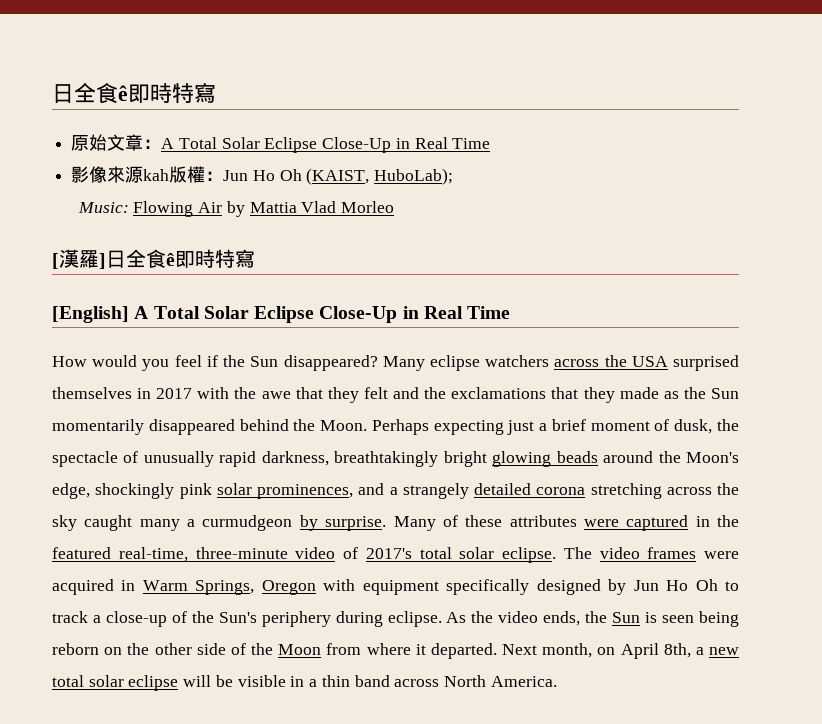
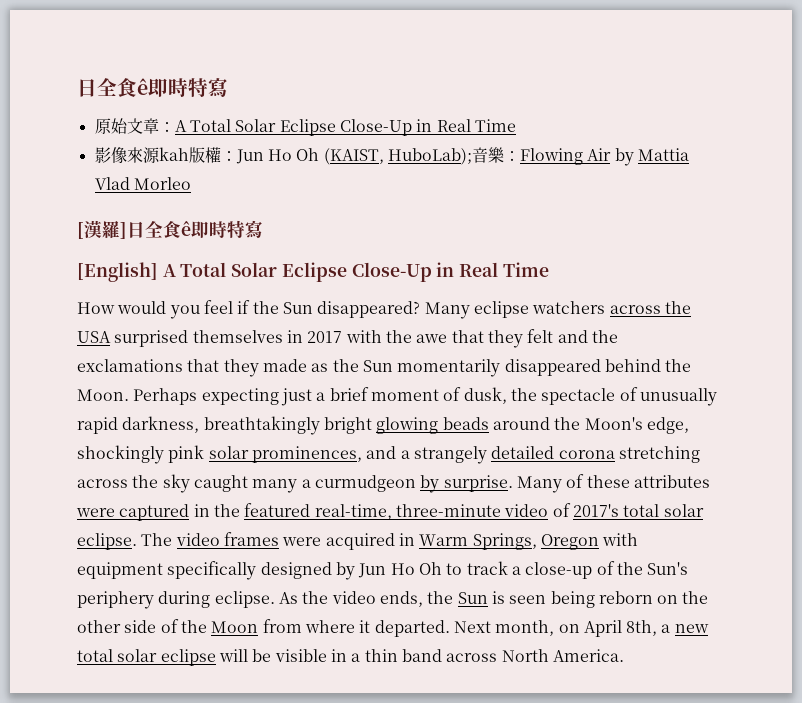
- 影像來源kah版權：Jun Ho Oh (KAIST, HuboLab);
- Music: Flowing Air by Mattia Vlad Morleo
+ 影像來源kah版權：Jun Ho Oh (KAIST, HuboLab);音樂：Flowing Air by Mattia Vlad Morleo

